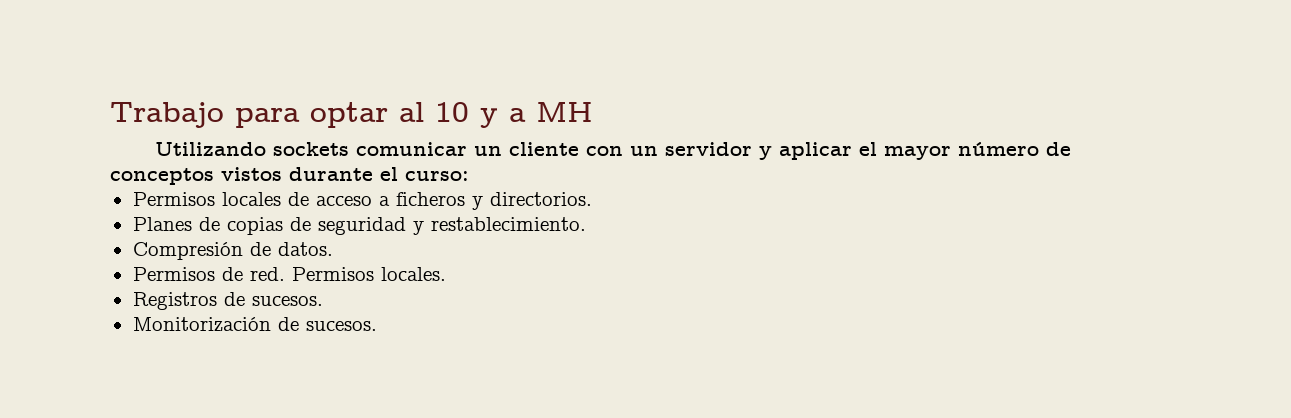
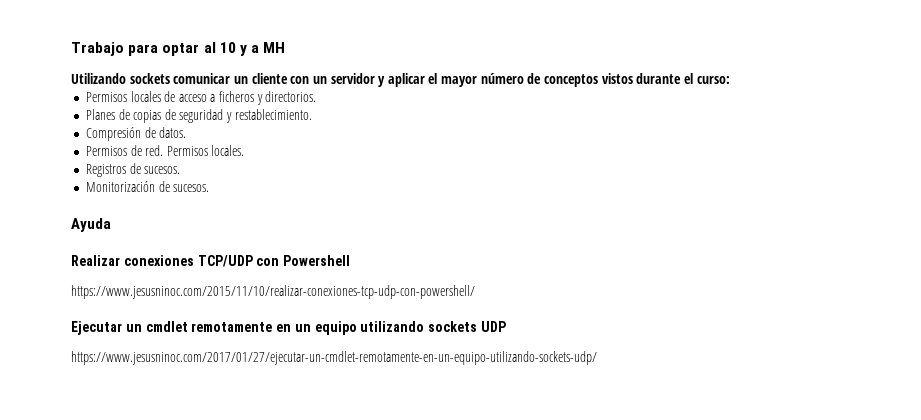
+ Ayuda
+ Realizar conexiones TCP/UDP con Powershell
+ https://www.jesusninoc.com/2015/11/10/realizar-conexiones-tcp-udp-con-powershell/
+ Ejecutar un cmdlet remotamente en un equipo utilizando sockets UDP
+ https://www.jesusninoc.com/2017/01/27/ejecutar-un-cmdlet-remotamente-en-un-equipo-utilizando-sockets-udp/

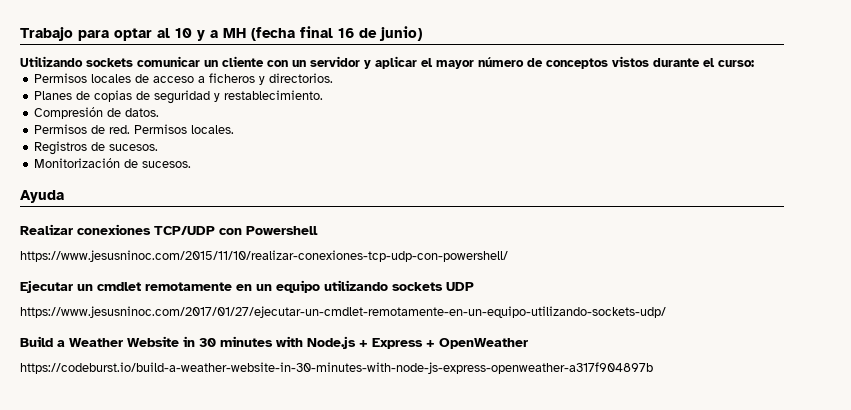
- Trabajo para optar al 10 y a MH
+ Trabajo para optar al 10 y a MH (fecha final 16 de junio)
+ Build a Weather Website in 30 minutes with Node.js + Express + OpenWeather
+ https://codeburst.io/build-a-weather-website-in-30-minutes-with-node-js-express-openweather-a317f904897b

